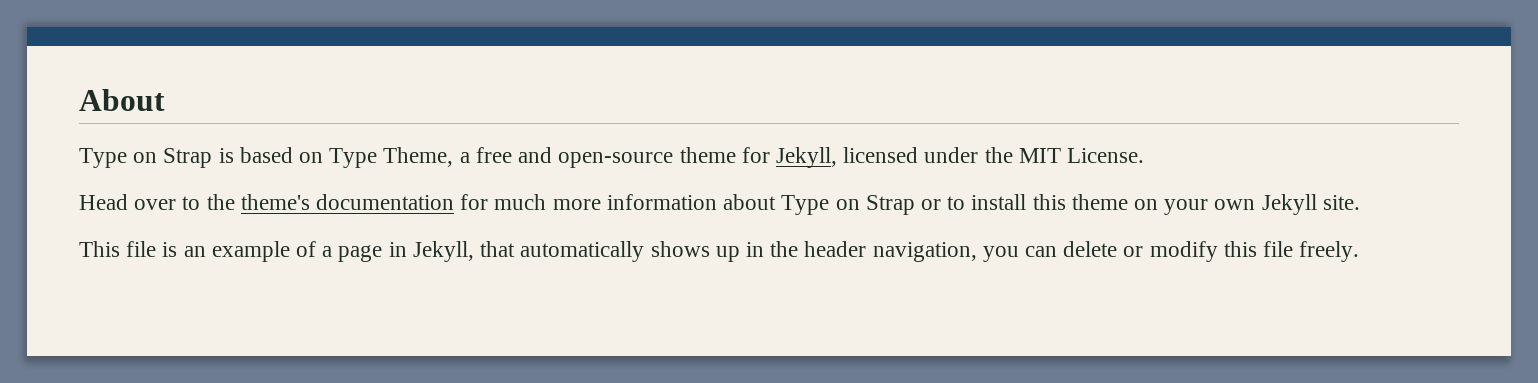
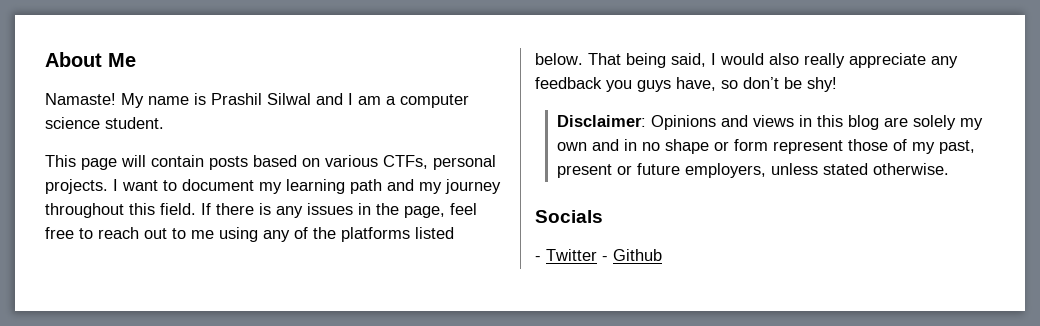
- About
- Type on Strap is based on Type Theme, a free and open-source theme for Jekyll, licensed under the MIT License.
- Head over to the theme's documentation for much more information about Type on Strap or to install this theme on your own Jekyll site.
- This file is an example of a page in Jekyll, that automatically shows up in the header navigation, you can delete or modify this file freely.
+ About Me
+ Namaste! My name is Prashil Silwal and I am a computer science student.
+ This page will contain posts based on various CTFs, personal projects. I want to document my learning path and my journey throughout this field. If there is any issues in the page, feel free to reach out to me using any of the platforms listed below. That being said, I would also really appreciate any feedback you guys have, so don’t be shy!
+ Disclaimer: Opinions and views in this blog are solely my own and in no shape or form represent those of my past, present or future employers, unless stated otherwise.
+ Socials
+ - Twitter - Github

